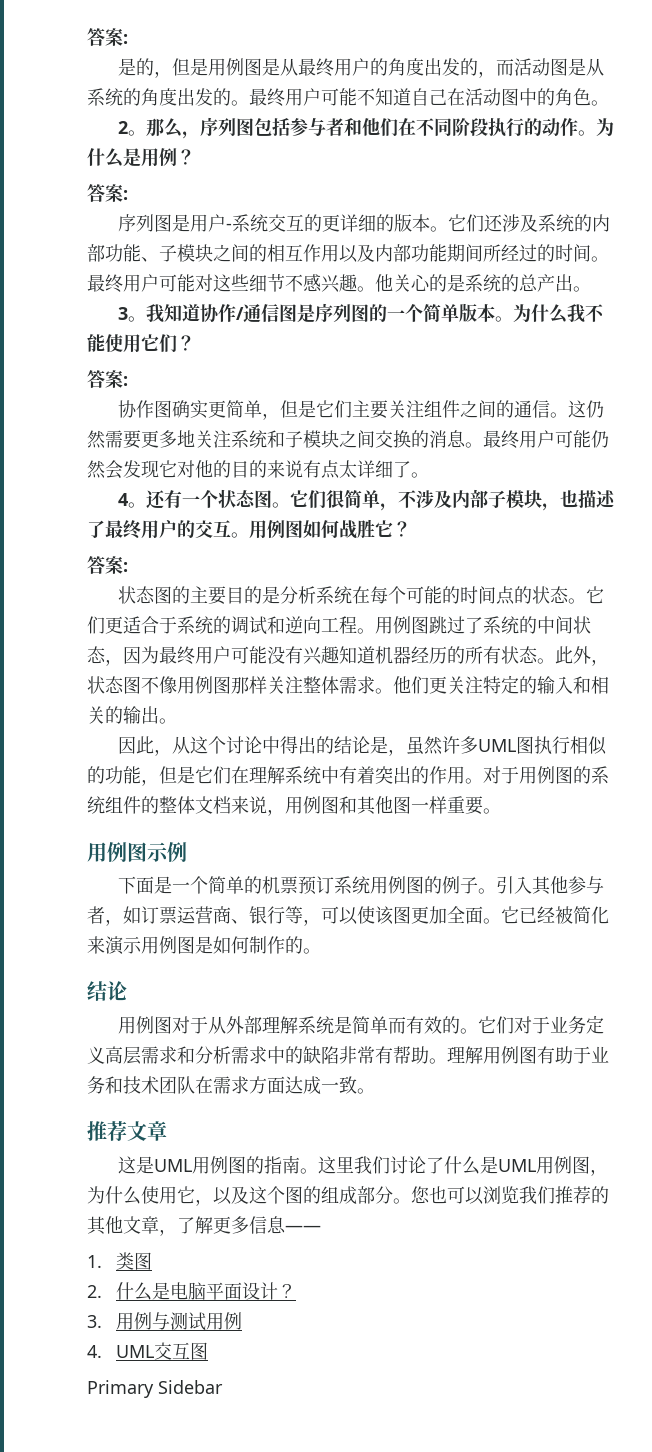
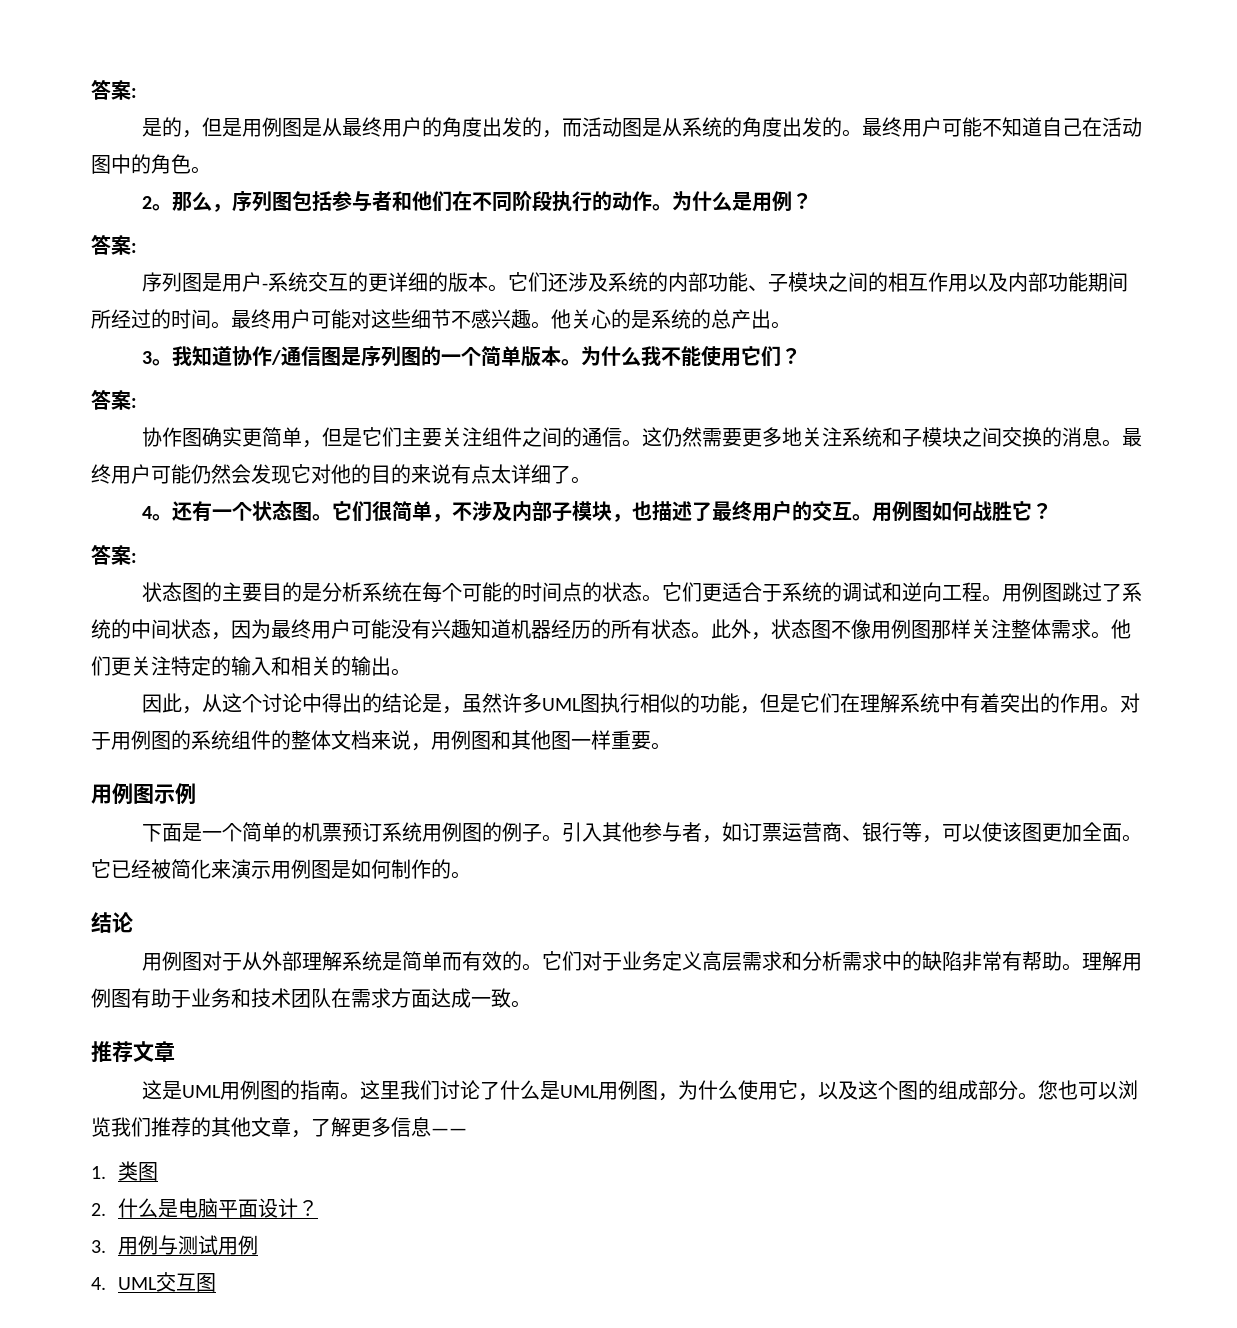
- Primary Sidebar

